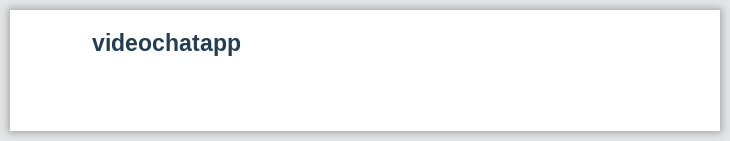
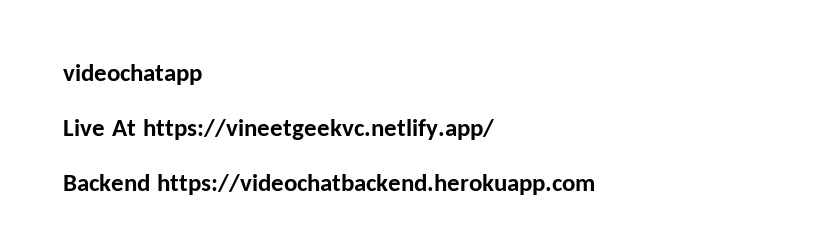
+ Live At https://vineetgeekvc.netlify.app/
+ Backend https://videochatbackend.herokuapp.com

